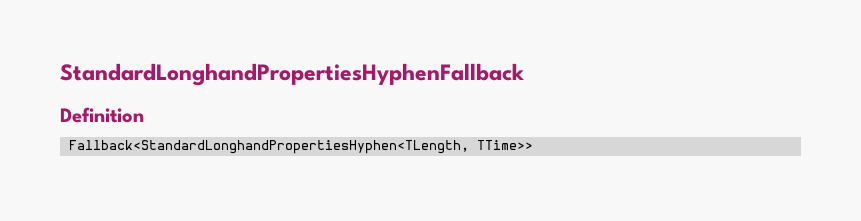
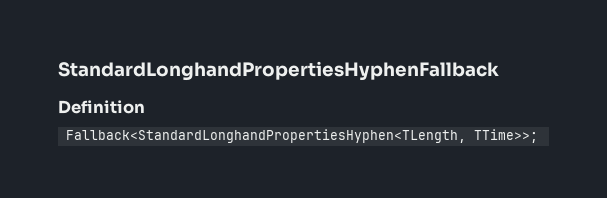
- Fallback<StandardLonghandPropertiesHyphen<TLength, TTime>>
+ Fallback<StandardLonghandPropertiesHyphen<TLength, TTime>>;

